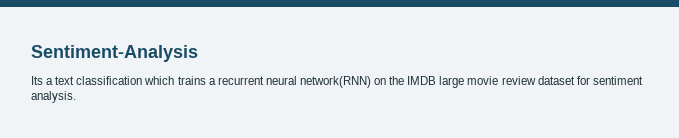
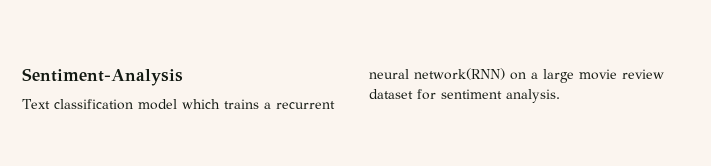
- Its a text classification which trains a recurrent neural network(RNN) on the IMDB large movie review dataset for sentiment analysis.
+ Text classification model which trains a recurrent neural network(RNN) on a large movie review dataset for sentiment analysis.

